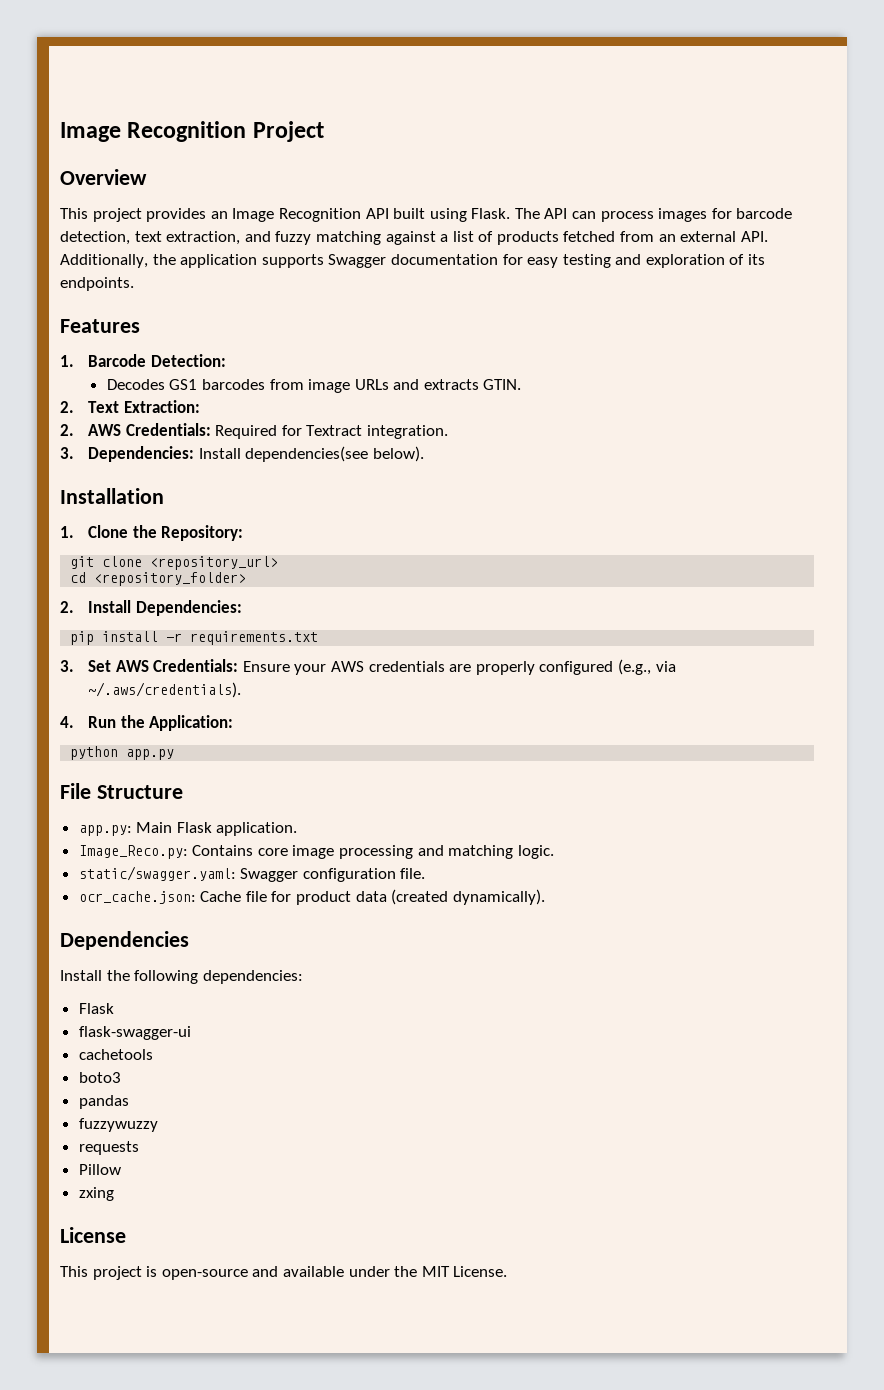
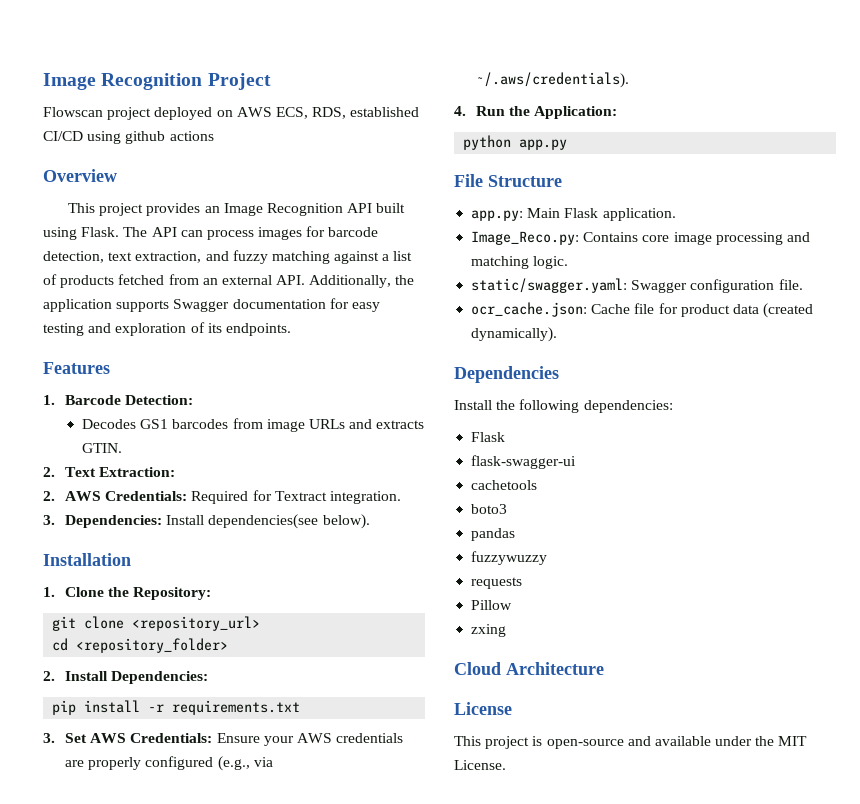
+ Flowscan project deployed on AWS ECS, RDS, established CI/CD using github actions
+ Cloud Architecture

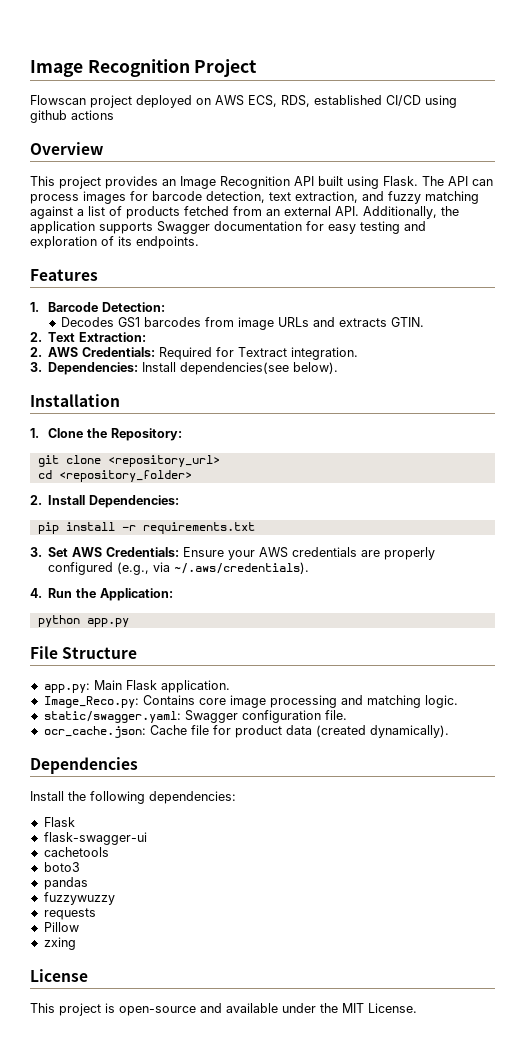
- Cloud Architecture

